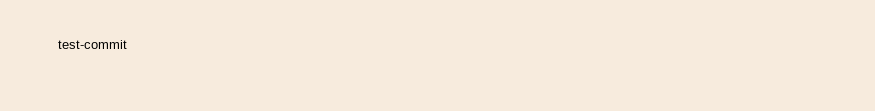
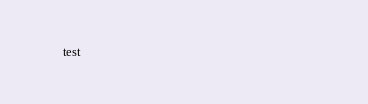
- test-commit
+ test

